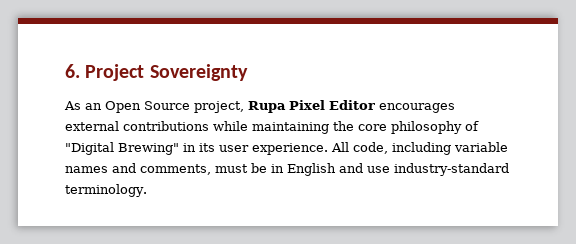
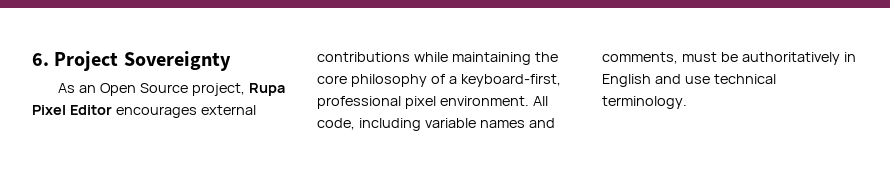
- As an Open Source project, Rupa Pixel Editor encourages external contributions while maintaining the core philosophy of "Digital Brewing" in its user experience.
+ As an Open Source project, Rupa Pixel Editor encourages external contributions while maintaining the core philosophy of a keyboard-first, professional pixel environment.
- All code, including variable names and comments, must be in English and use industry-standard terminology.
+ All code, including variable names and comments, must be authoritatively in English and use technical terminology.

